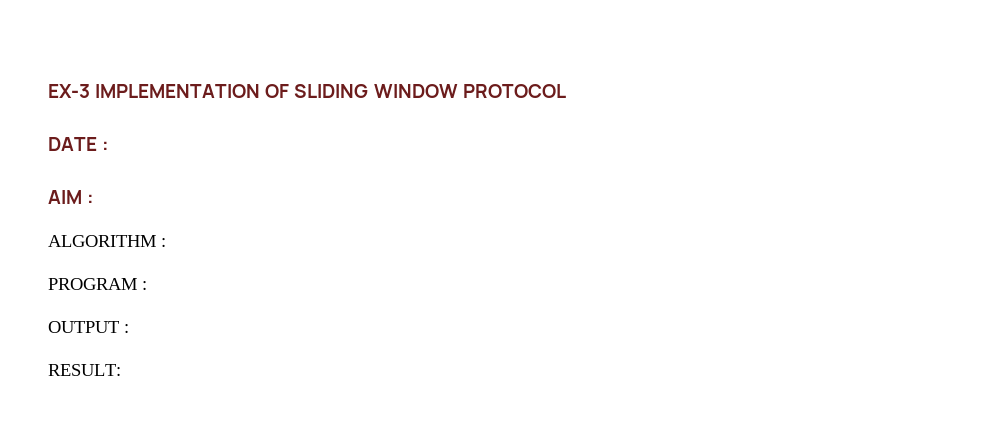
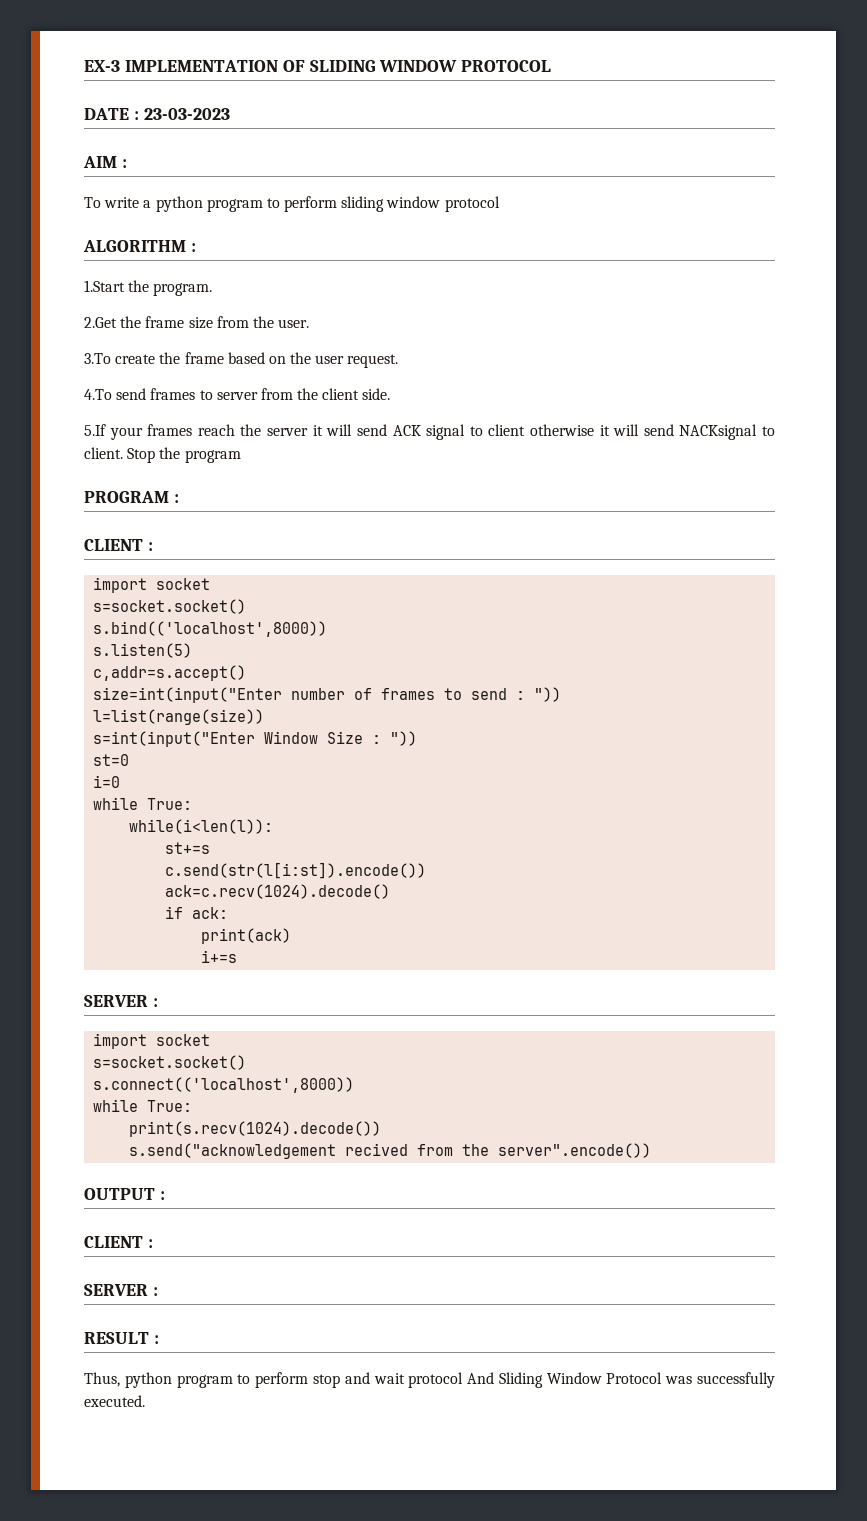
- DATE :
+ DATE : 23-03-2023
+ To write a python program to perform sliding window protocol
  ALGORITHM :
+ 1.Start the program.
+ 2.Get the frame size from the user.
+ 3.To create the frame based on the user request.
+ 4.To send frames to server from the client side.
+ 5.If your frames reach the server it will send ACK signal to client otherwise it will send NACKsignal to client. Stop the program
  PROGRAM :
+ CLIENT :
+ import socket
+ s=socket.socket()
+ s.bind(('localhost',8000))
+ s.listen(5)
+ c,addr=s.accept()
+ size=int(input("Enter number of frames to send : "))
+ l=list(range(size))
+ s=int(input("Enter Window Size : "))
+ st=0
+ i=0
+ while True:
+ while(i<len(l)):
+ st+=s
+ c.send(str(l[i:st]).encode())
+ ack=c.recv(1024).decode()
+ if ack:
+ print(ack)
+ i+=s
+ SERVER :
+ import socket
+ s=socket.socket()
+ s.connect(('localhost',8000))
+ while True:
+ print(s.recv(1024).decode())
+ s.send("acknowledgement recived from the server".encode())
  OUTPUT :
- RESULT:
+ CLIENT :
+ SERVER :
+ RESULT :
+ Thus, python program to perform stop and wait protocol And Sliding Window Protocol was successfully executed.

